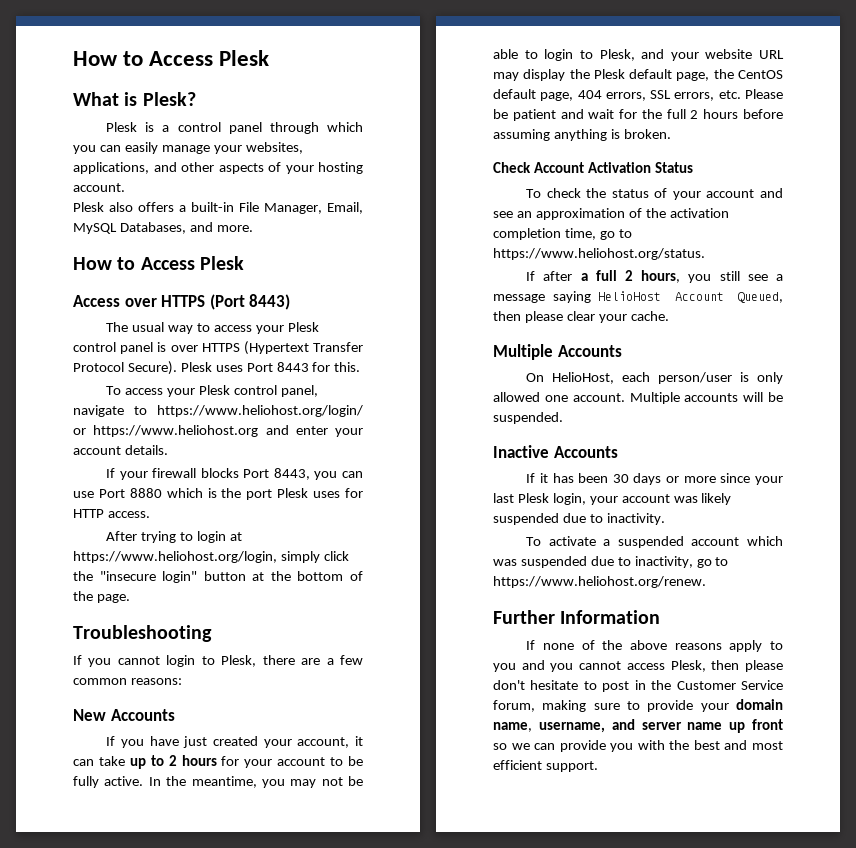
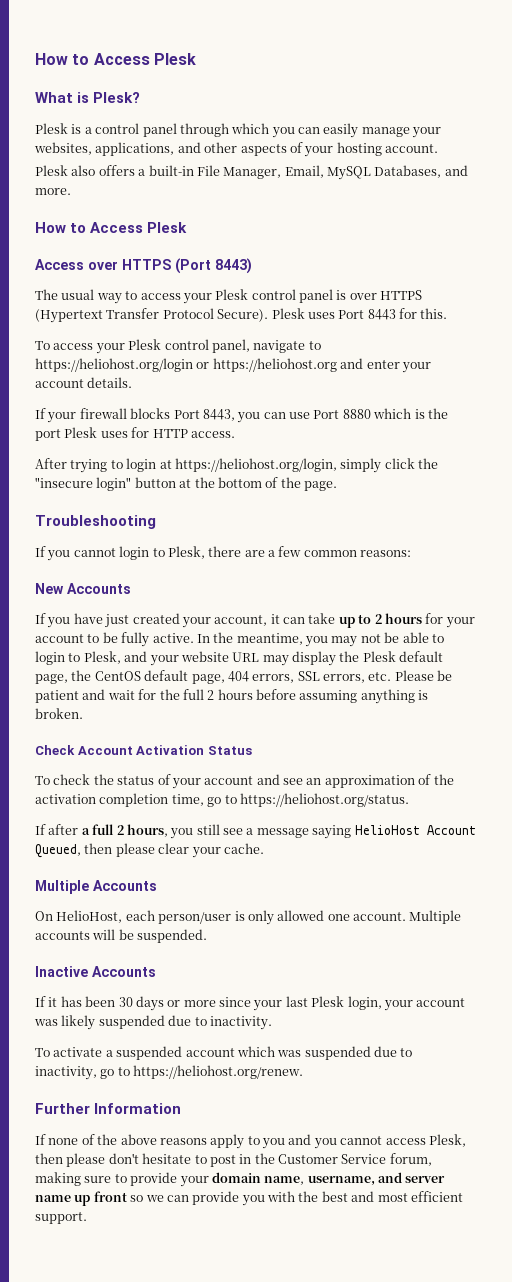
- To access your Plesk control panel, navigate to https://www.heliohost.org/login/ or https://www.heliohost.org and enter your account details.
+ To access your Plesk control panel, navigate to https://heliohost.org/login or https://heliohost.org and enter your account details.
- After trying to login at https://www.heliohost.org/login, simply click the "insecure login" button at the bottom of the page.
+ After trying to login at https://heliohost.org/login, simply click the "insecure login" button at the bottom of the page.
- To check the status of your account and see an approximation of the activation completion time, go to https://www.heliohost.org/status.
+ To check the status of your account and see an approximation of the activation completion time, go to https://heliohost.org/status.
- To activate a suspended account which was suspended due to inactivity, go to https://www.heliohost.org/renew.
+ To activate a suspended account which was suspended due to inactivity, go to https://heliohost.org/renew.

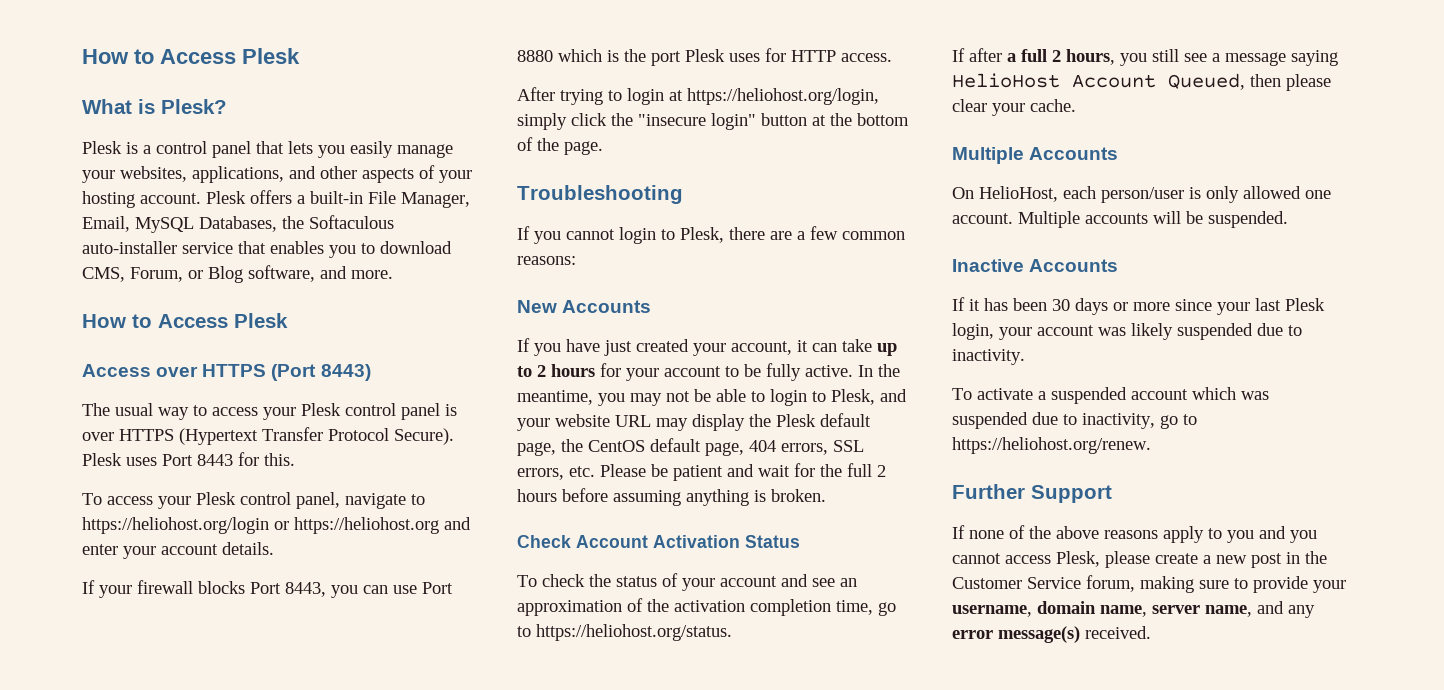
- Plesk is a control panel through which you can easily manage your websites, applications, and other aspects of your hosting account.
- Plesk also offers a built-in File Manager, Email, MySQL Databases, and more.
+ Plesk is a control panel that lets you easily manage your websites, applications, and other aspects of your hosting account. Plesk offers a built-in File Manager, Email, MySQL Databases, the Softaculous auto-installer service that enables you to download CMS, Forum, or Blog software, and more.
- Further Information
+ Further Support
- If none of the above reasons apply to you and you cannot access Plesk, then please don't hesitate to post in the Customer Service forum, making sure to provide your domain name, username, and server name up front so we can provide you with the best and most efficient support.
+ If none of the above reasons apply to you and you cannot access Plesk, please create a new post in the Customer Service forum, making sure to provide your username, domain name, server name, and any error message(s) received.

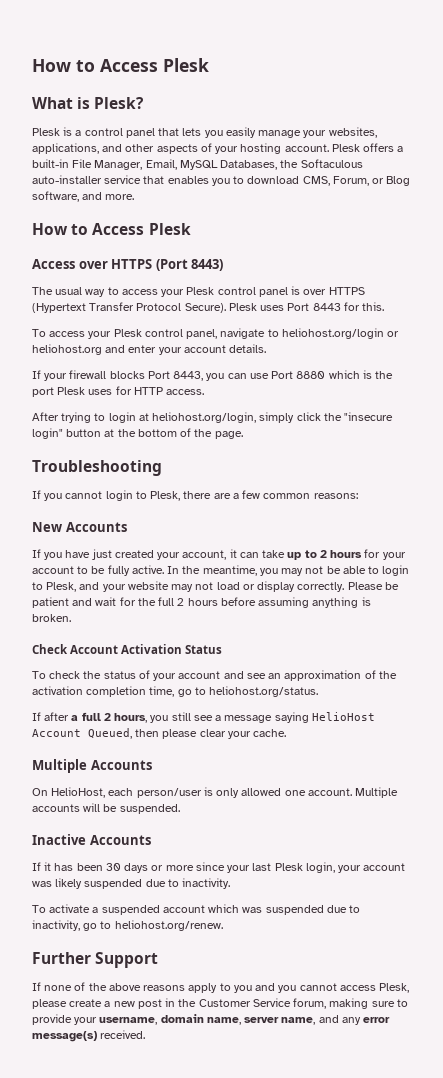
- To access your Plesk control panel, navigate to https://heliohost.org/login or https://heliohost.org and enter your account details.
+ To access your Plesk control panel, navigate to heliohost.org/login or heliohost.org and enter your account details.
- After trying to login at https://heliohost.org/login, simply click the "insecure login" button at the bottom of the page.
+ After trying to login at heliohost.org/login, simply click the "insecure login" button at the bottom of the page.
- In the meantime, you may not be able to login to Plesk, and your website URL may display the Plesk default page, the CentOS default page, 404 errors, SSL errors, etc. Please be patient and wait for the full 2 hours before assuming anything is broken.
+ In the meantime, you may not be able to login to Plesk, and your website may not load or display correctly. Please be patient and wait for the full 2 hours before assuming anything is broken.
- To check the status of your account and see an approximation of the activation completion time, go to https://heliohost.org/status.
+ To check the status of your account and see an approximation of the activation completion time, go to heliohost.org/status.
- To activate a suspended account which was suspended due to inactivity, go to https://heliohost.org/renew.
+ To activate a suspended account which was suspended due to inactivity, go to heliohost.org/renew.

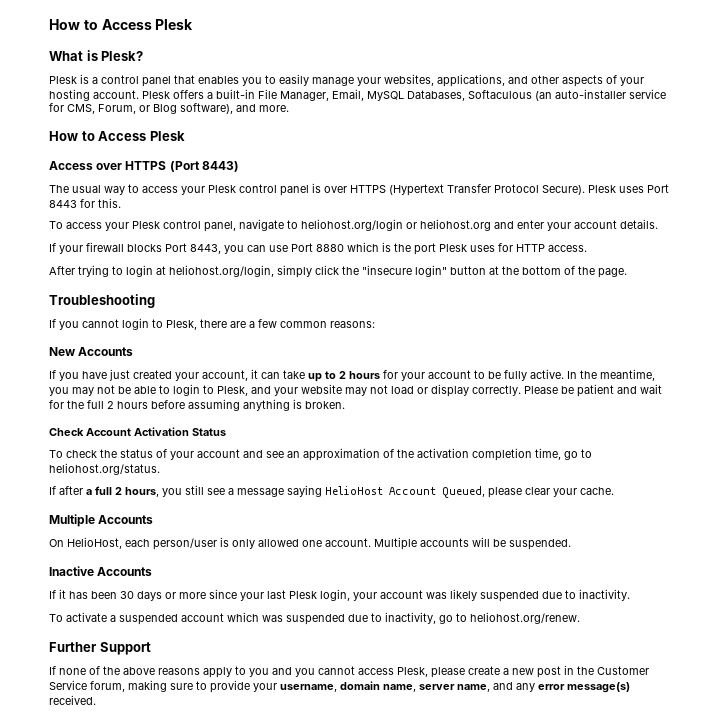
- Plesk is a control panel that lets you easily manage your websites, applications, and other aspects of your hosting account.
+ Plesk is a control panel that enables you to easily manage your websites, applications, and other aspects of your hosting account.
- Plesk offers a built-in File Manager, Email, MySQL Databases, the Softaculous auto-installer service that enables you to download CMS, Forum, or Blog software, and more.
+ Plesk offers a built-in File Manager, Email, MySQL Databases, Softaculous (an auto-installer service for CMS, Forum, or Blog software), and more.
- If after a full 2 hours, you still see a message saying HelioHost Account Queued, then please clear your cache.
+ If after a full 2 hours, you still see a message saying HelioHost Account Queued, please clear your cache.

